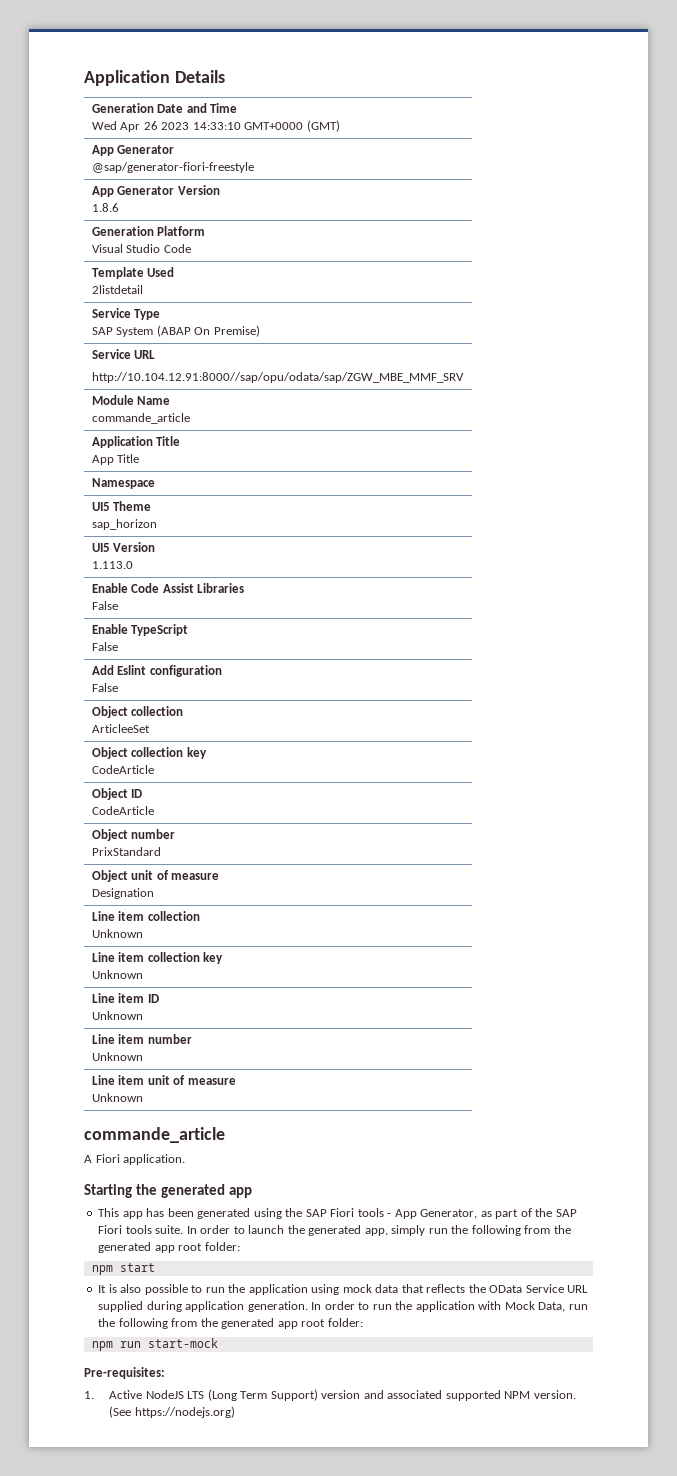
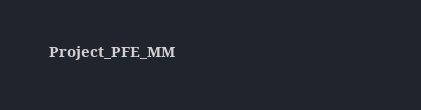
- Application Details
- Generation Date and Time
- Wed Apr 26 2023 14:33:10 GMT+0000 (GMT)
- App Generator
- @sap/generator-fiori-freestyle
- App Generator Version
- 1.8.6
- Generation Platform
- Visual Studio Code
- Template Used
- 2listdetail
- Service Type
- SAP System (ABAP On Premise)
- Service URL
- http://10.104.12.91:8000//sap/opu/odata/sap/ZGW_MBE_MMF_SRV
- Module Name
- commande_article
- Application Title
- App Title
- Namespace
- UI5 Theme
- sap_horizon
- UI5 Version
- 1.113.0
- Enable Code Assist Libraries
- False
- Enable TypeScript
- False
- Add Eslint configuration
- False
- Object collection
- ArticleeSet
- Object collection key
- CodeArticle
- Object ID
- CodeArticle
- Object number
- PrixStandard
- Object unit of measure
- Designation
- Line item collection
- Unknown
- Line item collection key
- Unknown
- Line item ID
- Unknown
- Line item number
- Unknown
- Line item unit of measure
- Unknown
- commande_article
- A Fiori application.
- Starting the generated app
- This app has been generated using the SAP Fiori tools - App Generator, as part of the SAP Fiori tools suite. In order to launch the generated app, simply run the following from the generated app root folder:
- npm start
- It is also possible to run the application using mock data that reflects the OData Service URL supplied during application generation. In order to run the application with Mock Data, run the following from the generated app root folder:
- npm run start-mock
- Pre-requisites:
- 1. Active NodeJS LTS (Long Term Support) version and associated supported NPM version. (See https://nodejs.org)
+ Project_PFE_MM

